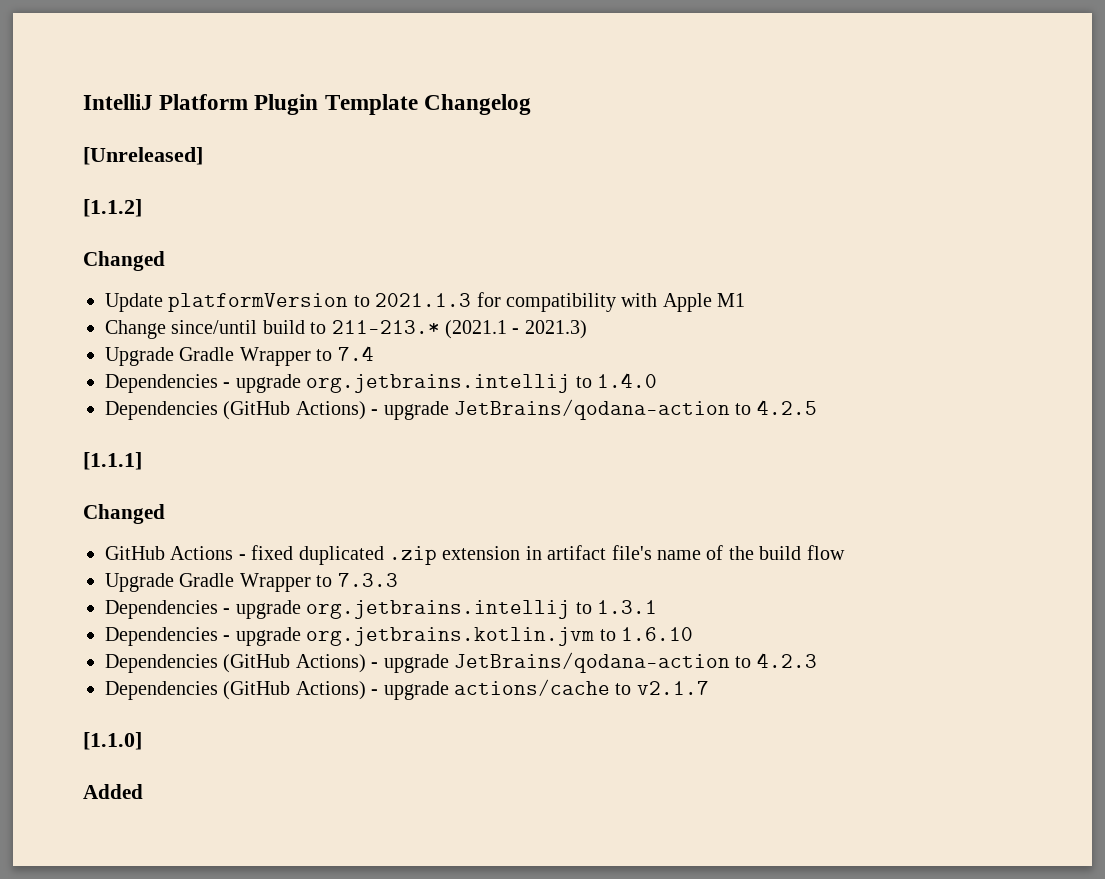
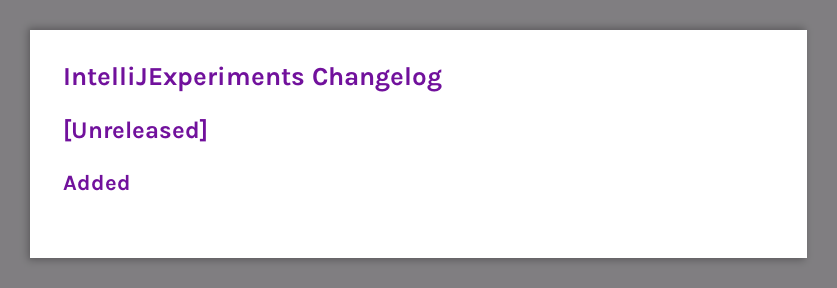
- IntelliJ Platform Plugin Template Changelog
+ IntelliJExperiments Changelog
  [Unreleased]
- [1.1.2]
- Changed
- Update platformVersion to 2021.1.3 for compatibility with Apple M1
- Change since/until build to 211-213.* (2021.1 - 2021.3)
- Upgrade Gradle Wrapper to 7.4
- Dependencies - upgrade org.jetbrains.intellij to 1.4.0
- Dependencies (GitHub Actions) - upgrade JetBrains/qodana-action to 4.2.5
- [1.1.1]
- Changed
- GitHub Actions - fixed duplicated .zip extension in artifact file's name of the build flow
- Upgrade Gradle Wrapper to 7.3.3
- Dependencies - upgrade org.jetbrains.intellij to 1.3.1
- Dependencies - upgrade org.jetbrains.kotlin.jvm to 1.6.10
- Dependencies (GitHub Actions) - upgrade JetBrains/qodana-action to 4.2.3
- Dependencies (GitHub Actions) - upgrade actions/cache to v2.1.7
- [1.1.0]

